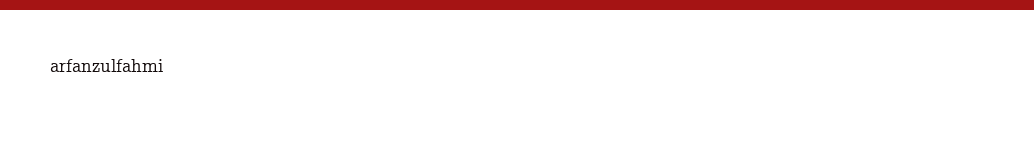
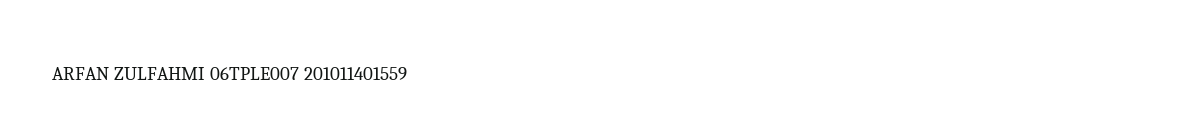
- arfanzulfahmi
+ ARFAN ZULFAHMI 06TPLE007 201011401559

